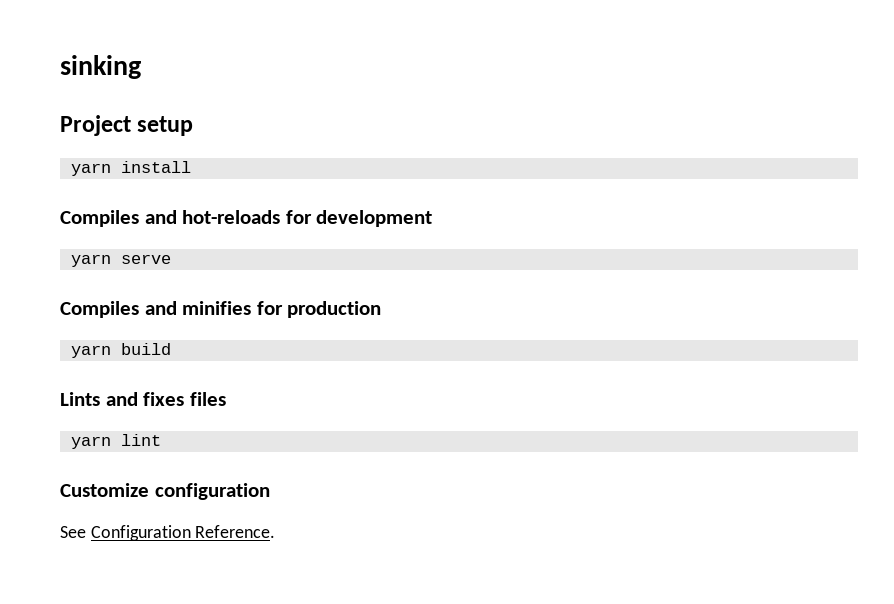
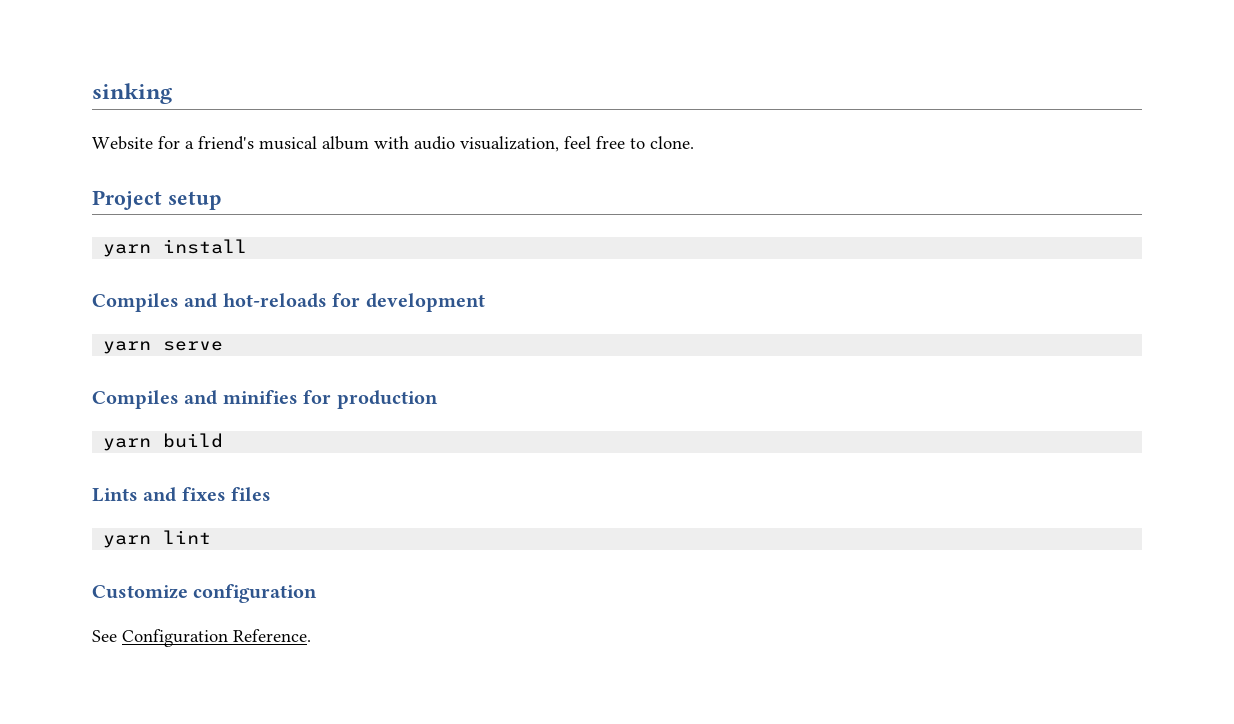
+ Website for a friend's musical album with audio visualization, feel free to clone.

